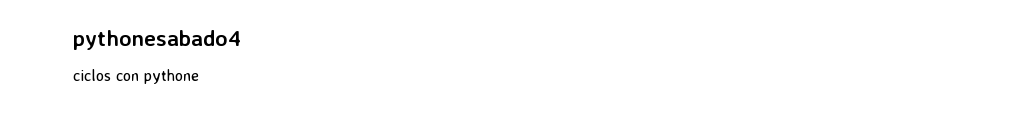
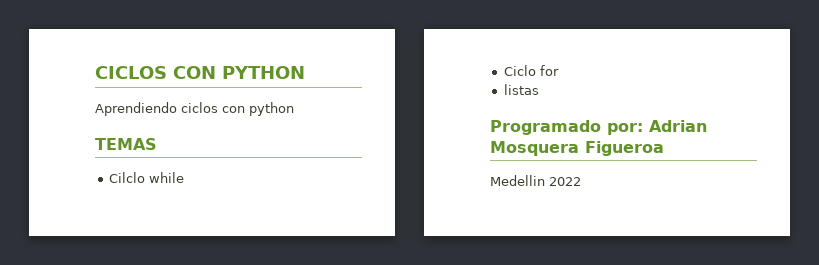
- pythonesabado4
- ciclos con pythone
+ CICLOS CON PYTHON
+ Aprendiendo ciclos con python
+ TEMAS
+ Cilclo while
+ Ciclo for
+ listas
+ Programado por: Adrian Mosquera Figueroa
+ Medellin 2022

